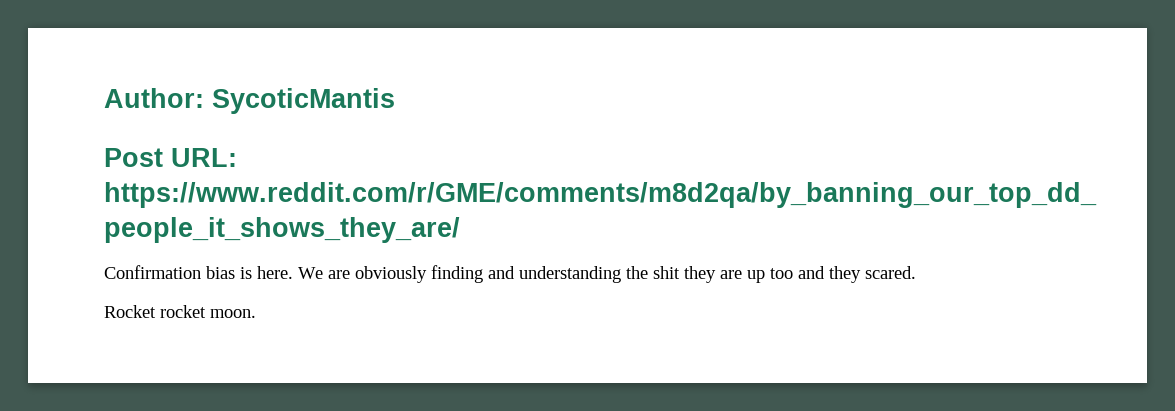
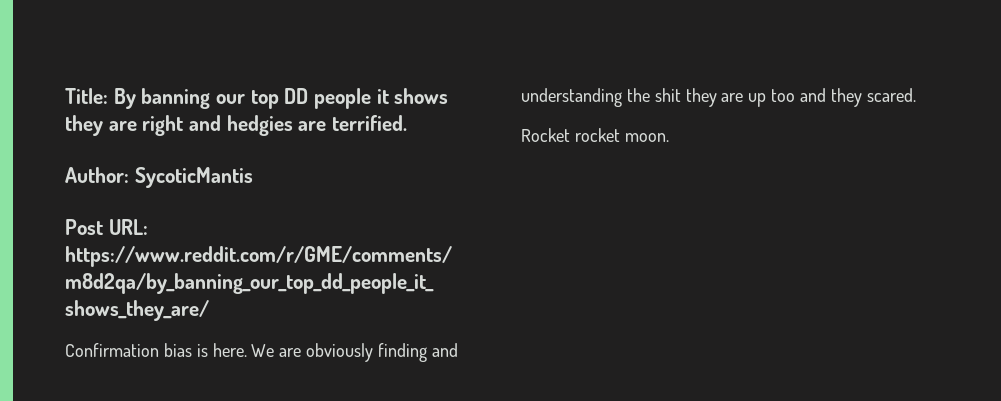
+ Title: By banning our top DD people it shows they are right and hedgies are terrified.

